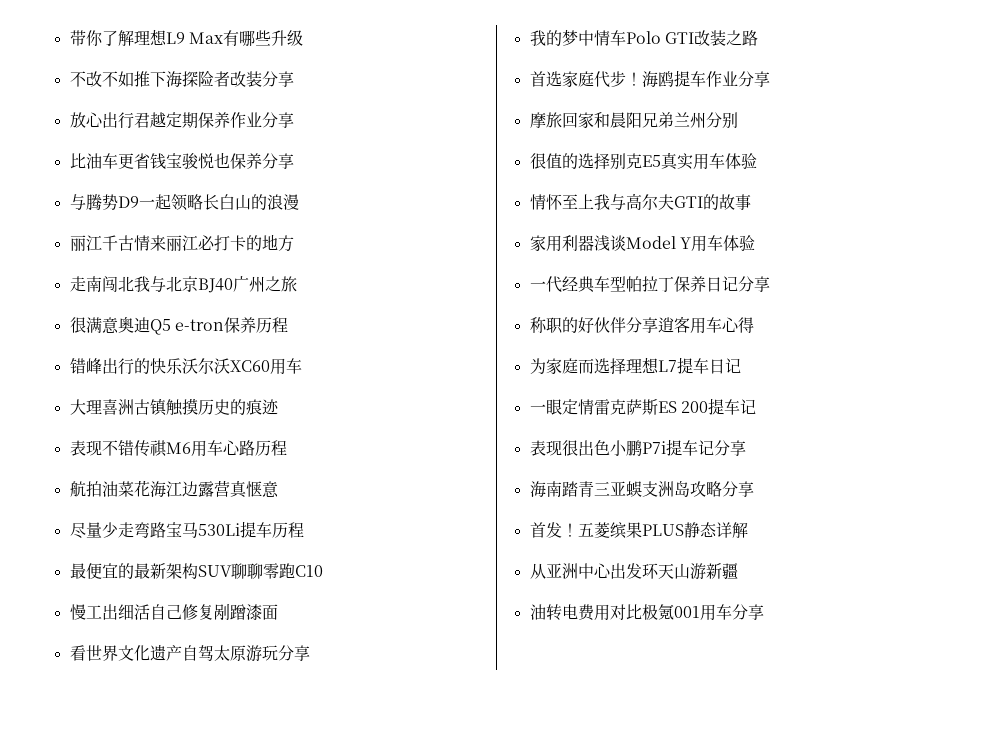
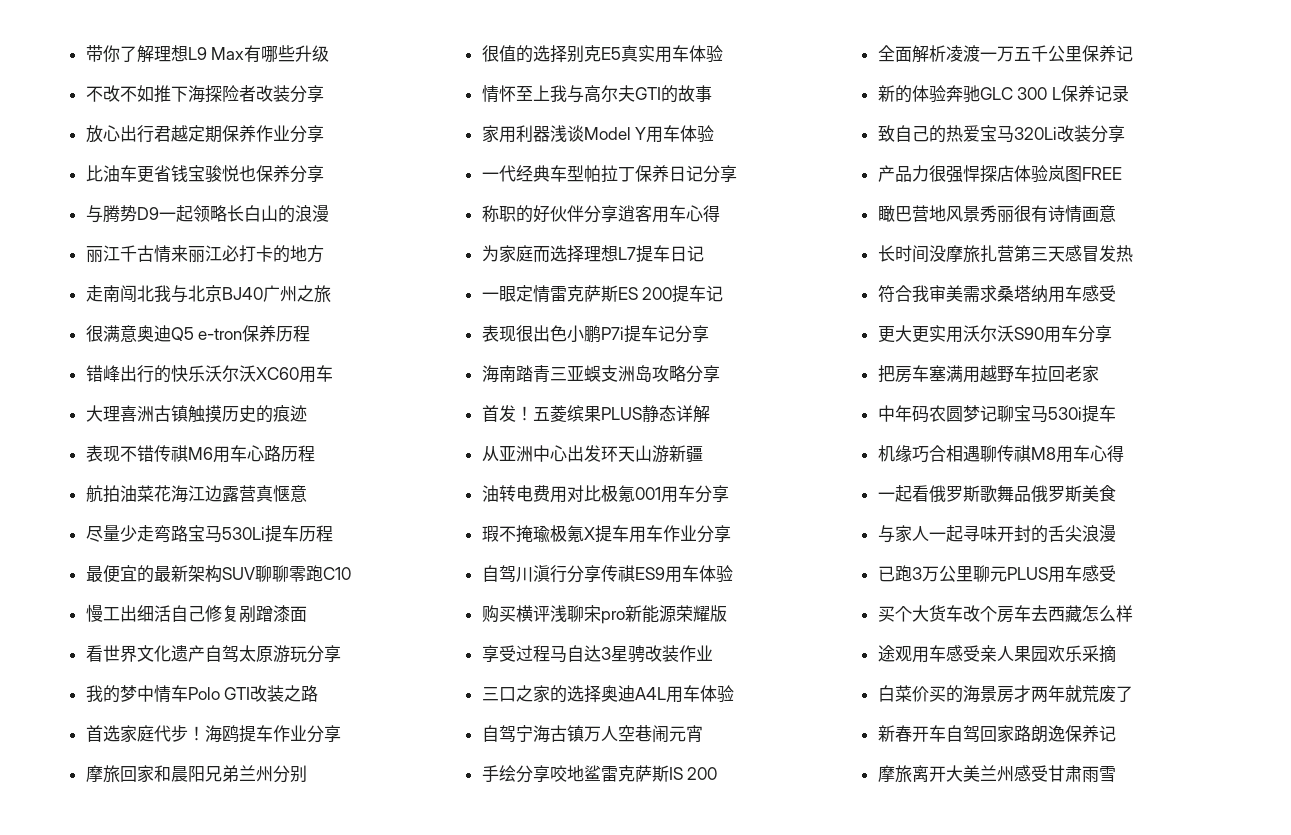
+ 瑕不掩瑜极氪X提车用车作业分享
+ 自驾川滇行分享传祺ES9用车体验
+ 购买横评浅聊宋pro新能源荣耀版
+ 享受过程马自达3星骋改装作业
+ 三口之家的选择奥迪A4L用车体验
+ 自驾宁海古镇万人空巷闹元宵
+ 手绘分享咬地鲨雷克萨斯IS 200
+ 全面解析凌渡一万五千公里保养记
+ 新的体验奔驰GLC 300 L保养记录
+ 致自己的热爱宝马320Li改装分享
+ 产品力很强悍探店体验岚图FREE
+ 瞰巴营地风景秀丽很有诗情画意
+ 长时间没摩旅扎营第三天感冒发热
+ 符合我审美需求桑塔纳用车感受
+ 更大更实用沃尔沃S90用车分享
+ 把房车塞满用越野车拉回老家
+ 中年码农圆梦记聊宝马530i提车
+ 机缘巧合相遇聊传祺M8用车心得
+ 一起看俄罗斯歌舞品俄罗斯美食
+ 与家人一起寻味开封的舌尖浪漫
+ 已跑3万公里聊元PLUS用车感受
+ 买个大货车改个房车去西藏怎么样
+ 途观用车感受亲人果园欢乐采摘
+ 白菜价买的海景房才两年就荒废了
+ 新春开车自驾回家路朗逸保养记
+ 摩旅离开大美兰州感受甘肃雨雪

